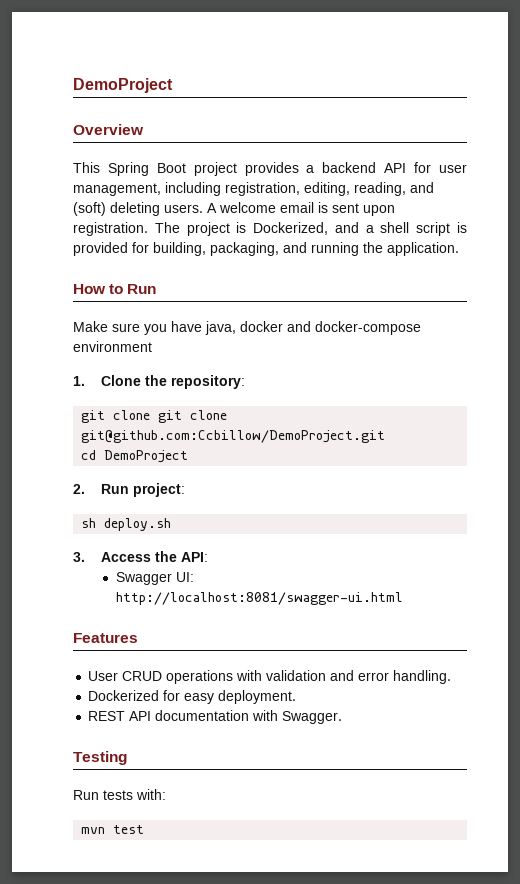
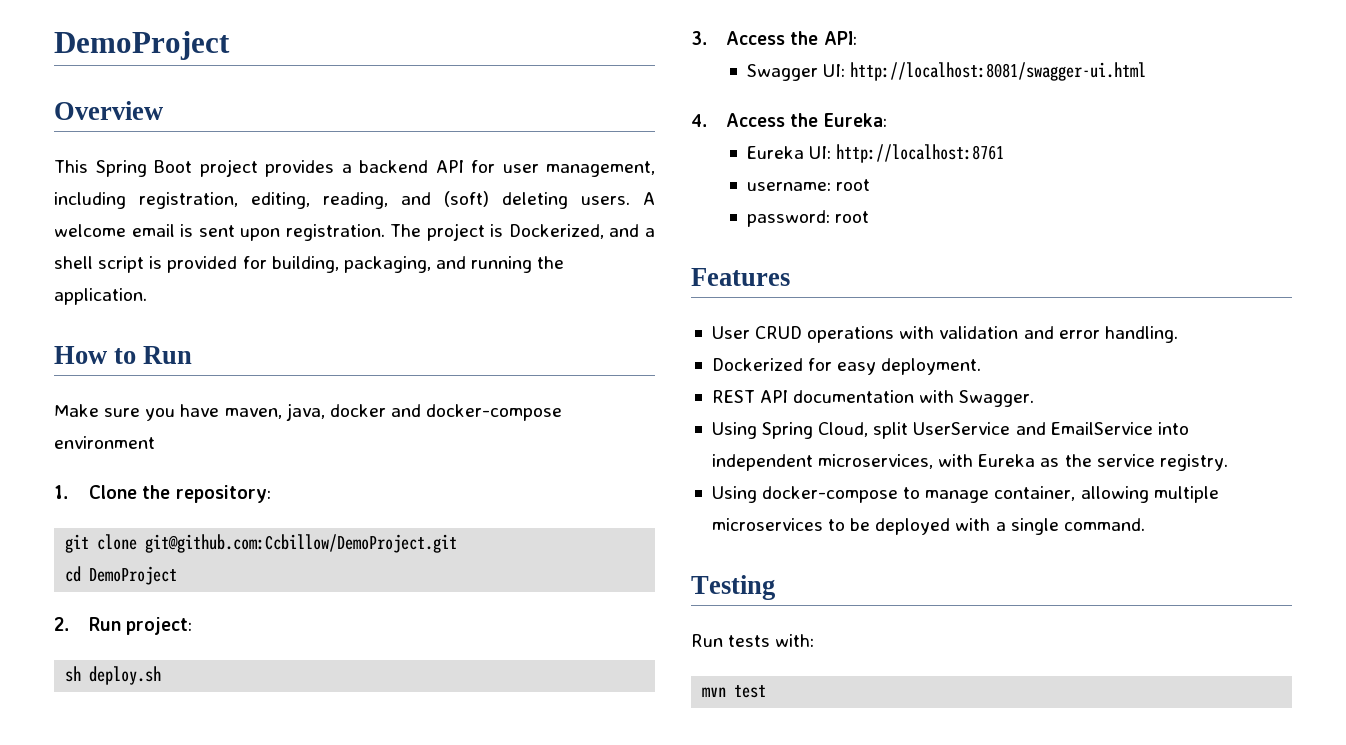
- Make sure you have java, docker and docker-compose environment
+ Make sure you have maven, java, docker and docker-compose environment
- git clone git clone git@github.com:Ccbillow/DemoProject.git
+ git clone git@github.com:Ccbillow/DemoProject.git
+ 4. Access the Eureka:
+ Eureka UI: http://localhost:8761
+ username: root
+ password: root
+ Using Spring Cloud, split UserService and EmailService into independent microservices, with Eureka as the service registry.
+ Using docker-compose to manage container, allowing multiple microservices to be deployed with a single command.

